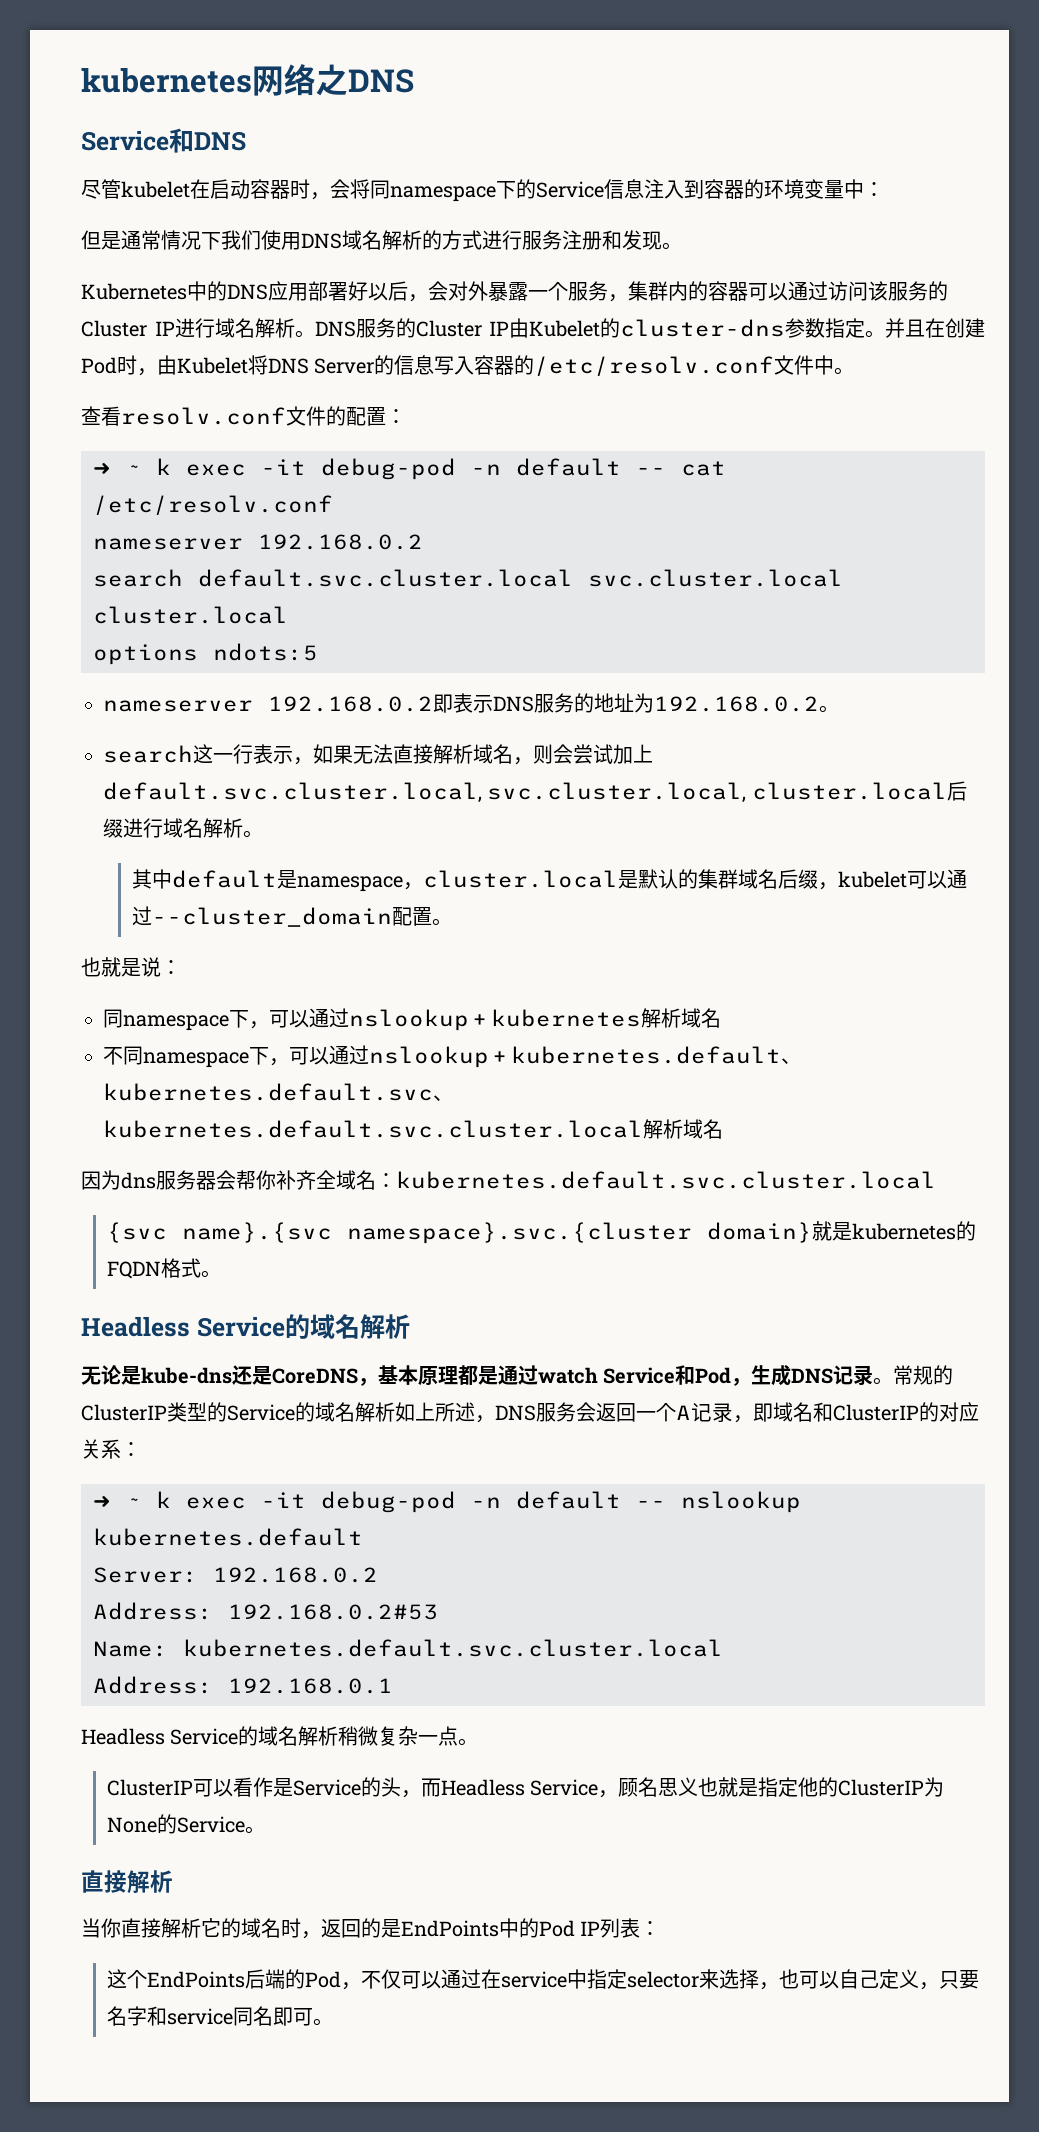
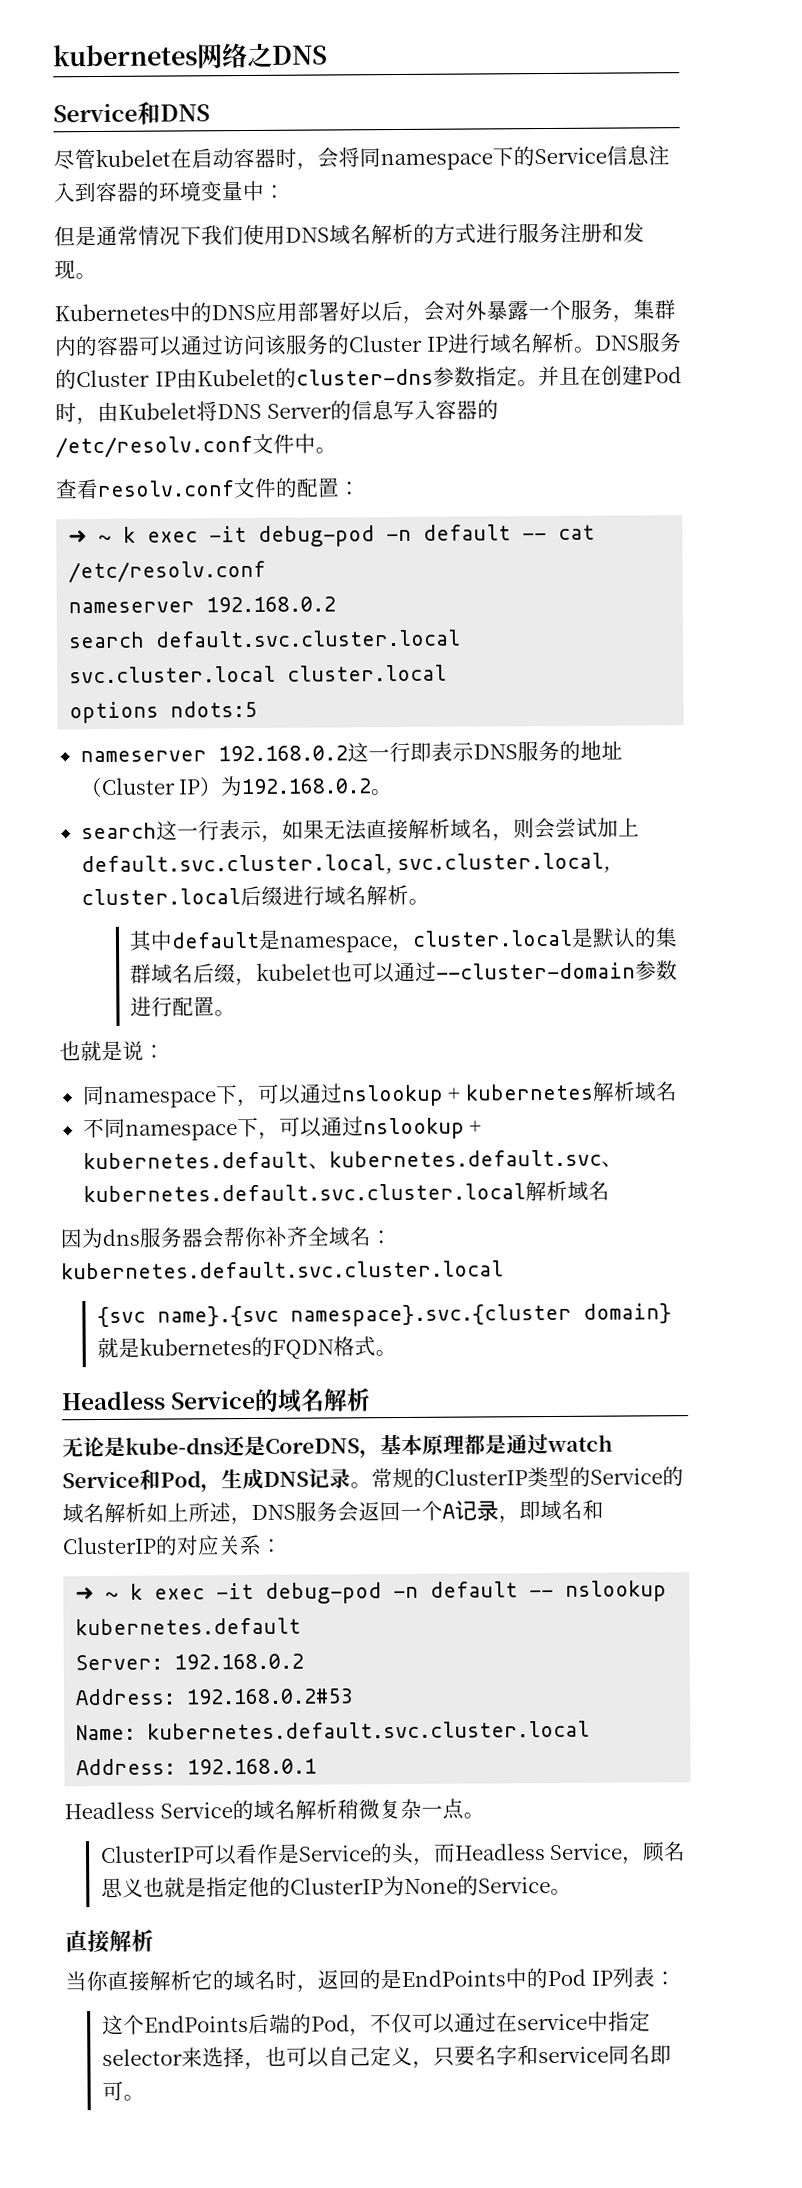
- nameserver 192.168.0.2即表示DNS服务的地址为192.168.0.2。
+ nameserver 192.168.0.2这一行即表示DNS服务的地址（Cluster IP）为192.168.0.2。
- 其中default是namespace，cluster.local是默认的集群域名后缀，kubelet可以通过--cluster_domain配置。
+ 其中default是namespace，cluster.local是默认的集群域名后缀，kubelet也可以通过--cluster-domain参数进行配置。

